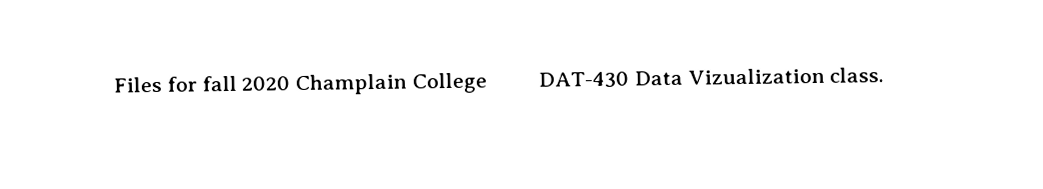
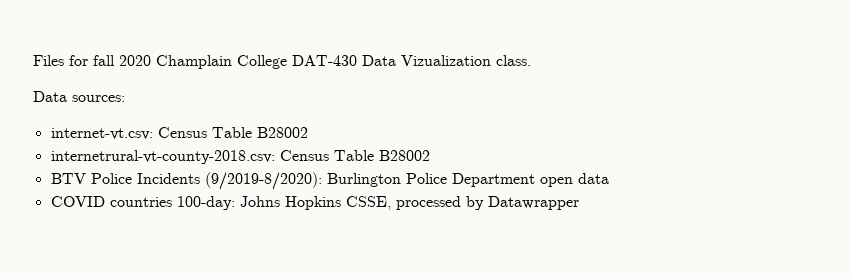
+ Data sources:
+ internet-vt.csv: Census Table B28002
+ internetrural-vt-county-2018.csv: Census Table B28002
+ BTV Police Incidents (9/2019-8/2020): Burlington Police Department open data
+ COVID countries 100-day: Johns Hopkins CSSE, processed by Datawrapper

